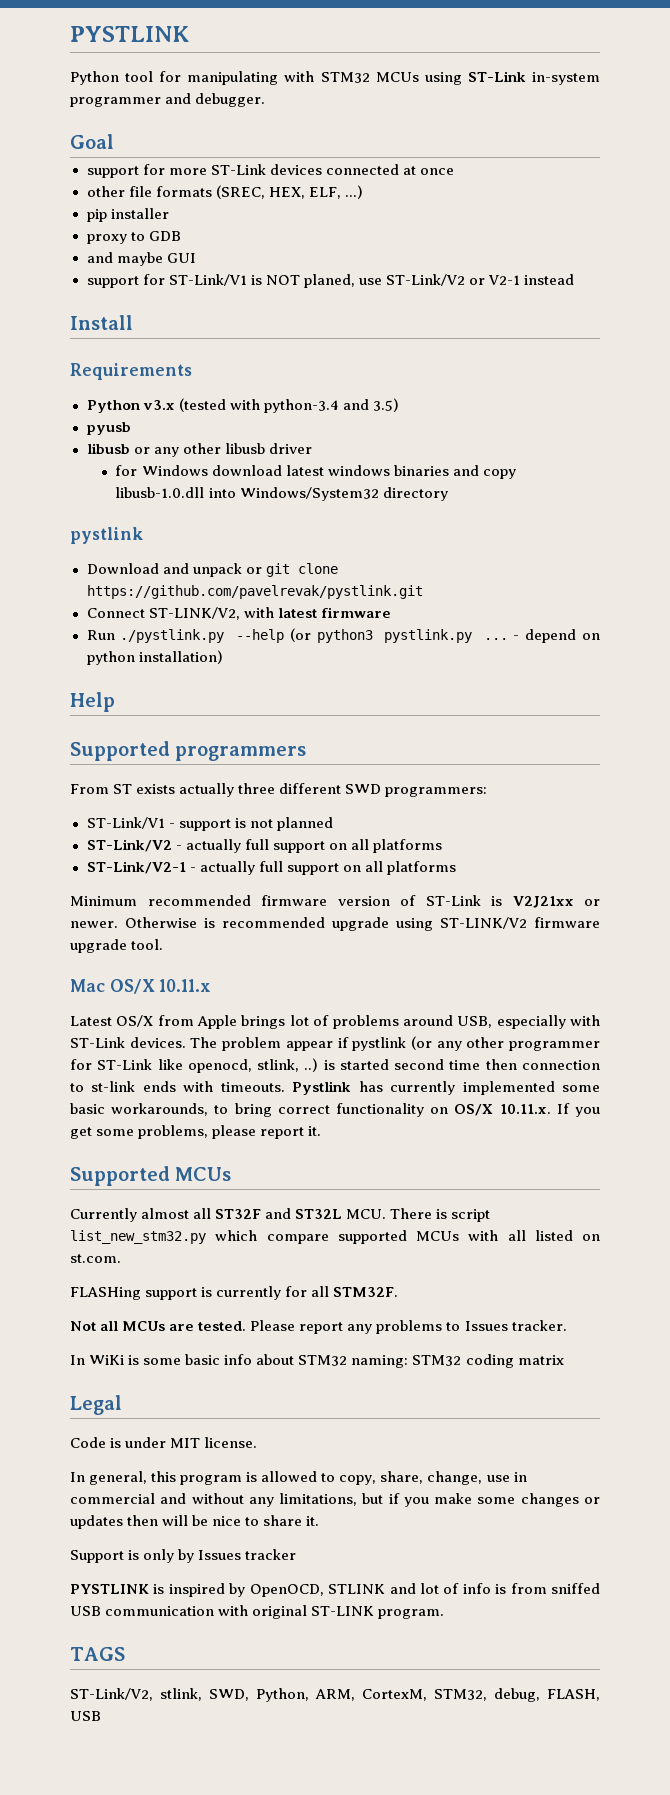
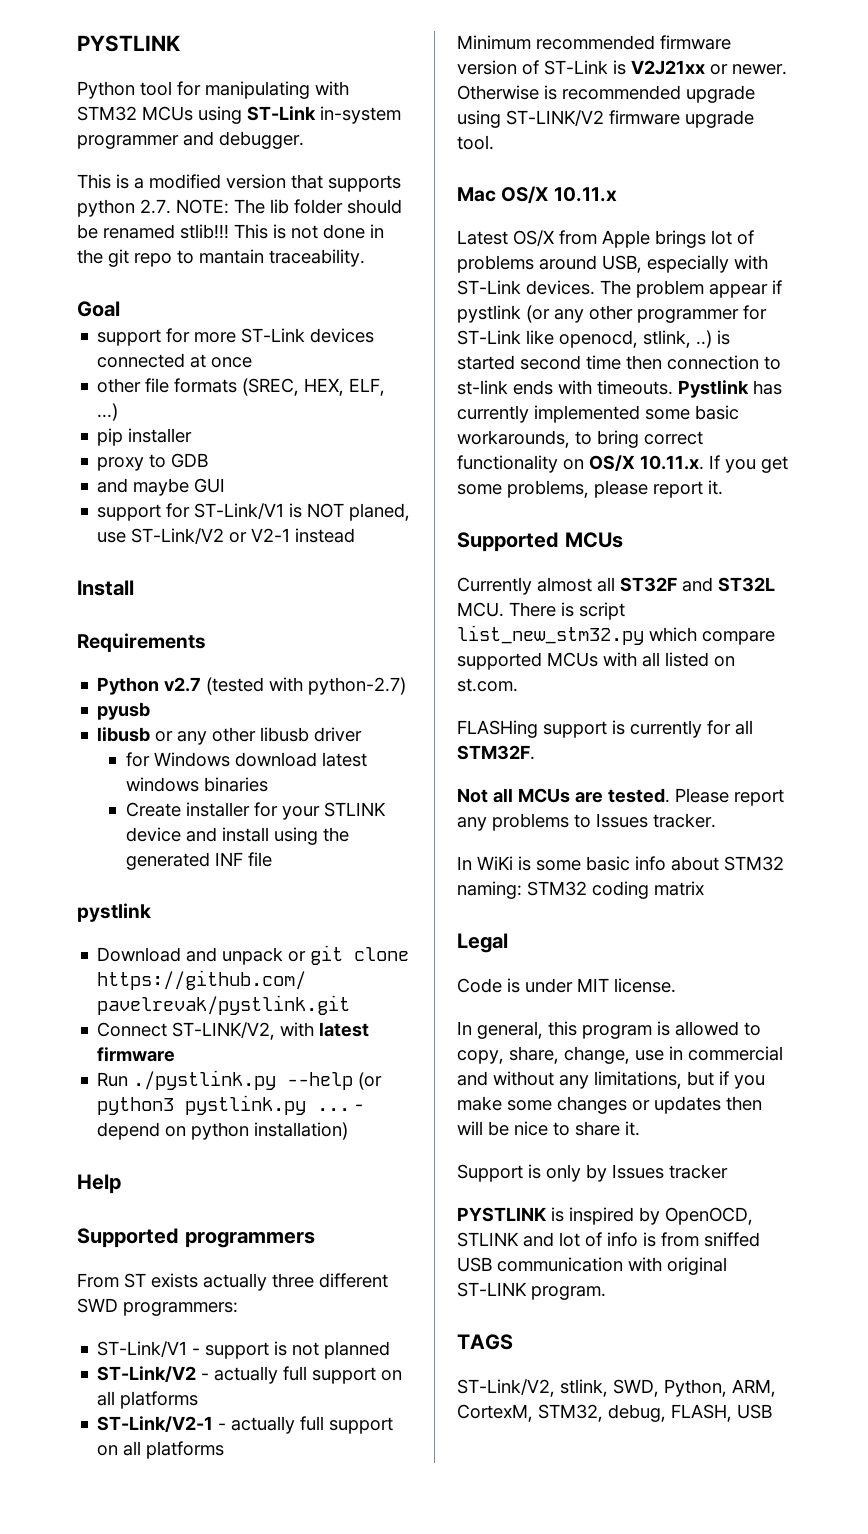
+ This is a modified version that supports python 2.7. NOTE: The lib folder should be renamed stlib!!! This is not done in the git repo to mantain traceability.
- Python v3.x (tested with python-3.4 and 3.5)
+ Python v2.7 (tested with python-2.7)
- for Windows download latest windows binaries and copy libusb-1.0.dll into Windows/System32 directory
+ for Windows download latest windows binaries
+ Create installer for your STLINK device and install using the generated INF file

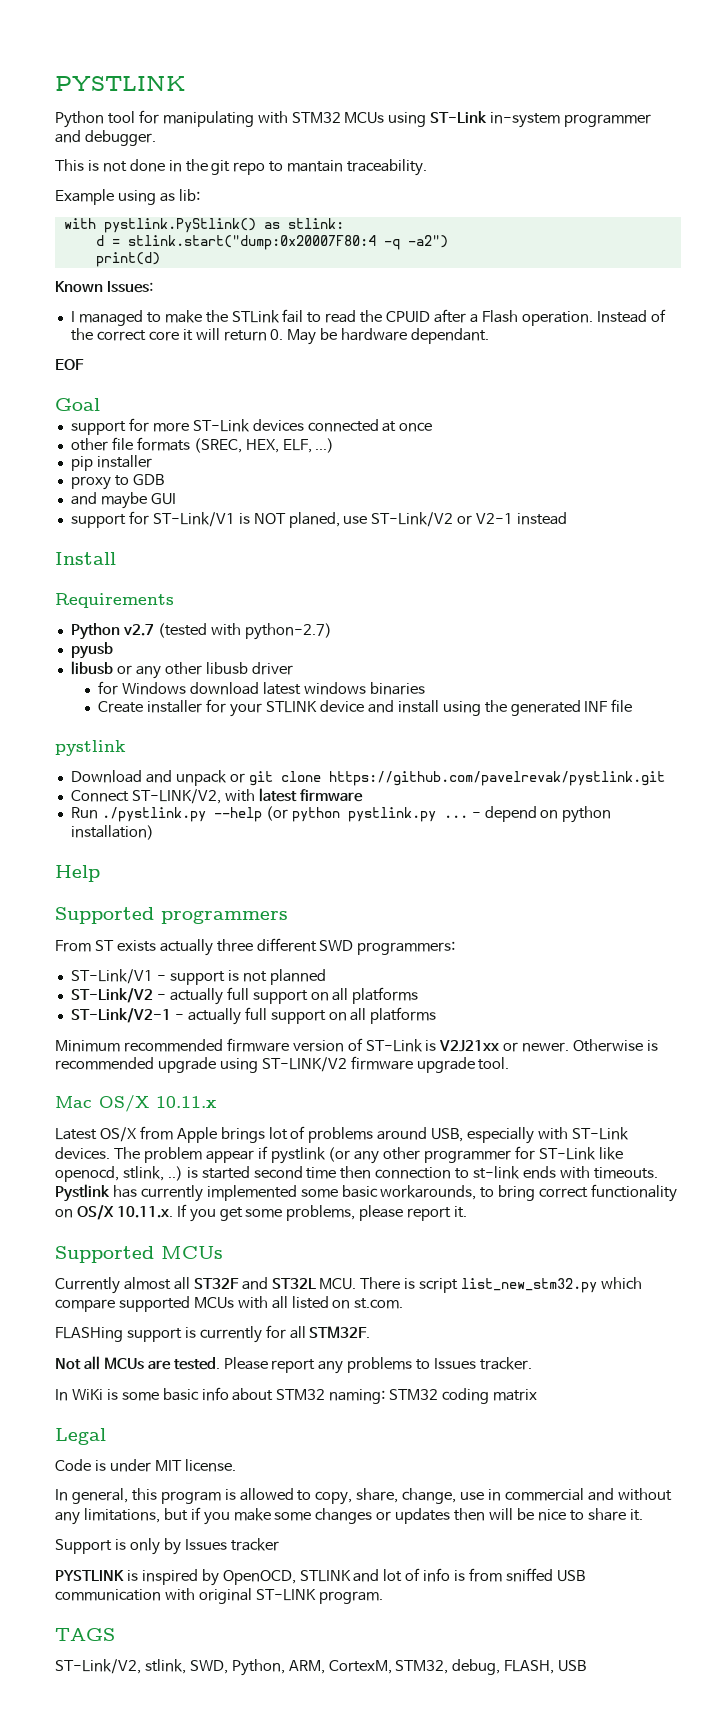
- This is a modified version that supports python 2.7. NOTE: The lib folder should be renamed stlib!!! This is not done in the git repo to mantain traceability.
+ This is not done in the git repo to mantain traceability.
+ Example using as lib:
+ with pystlink.PyStlink() as stlink:
+ d = stlink.start("dump:0x20007F80:4 -q -a2")
+ print(d)
+ Known Issues:
+ I managed to make the STLink fail to read the CPUID after a Flash operation. Instead of the correct core it will return 0. May be hardware dependant.
+ EOF
- Run ./pystlink.py --help (or python3 pystlink.py ...
+ Run ./pystlink.py --help (or python pystlink.py ...

